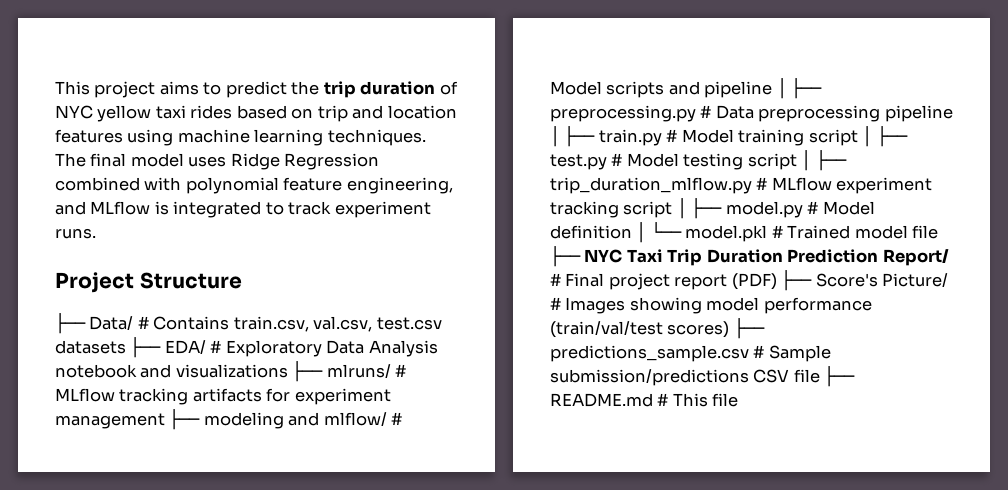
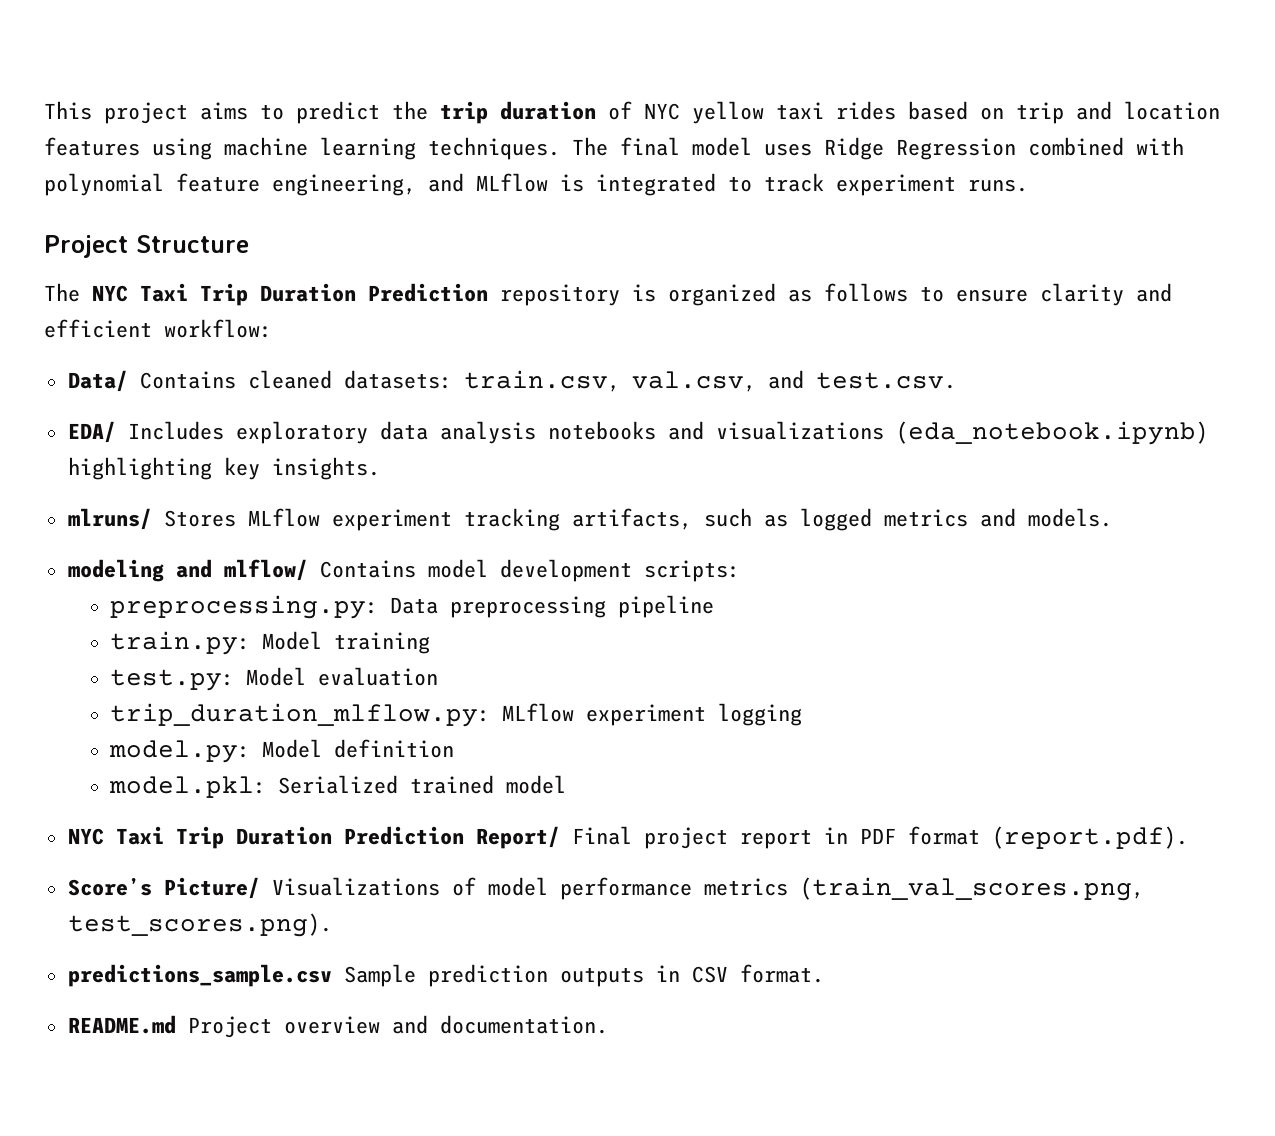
- ├── Data/ # Contains train.csv, val.csv, test.csv datasets ├── EDA/ # Exploratory Data Analysis notebook and visualizations ├── mlruns/ # MLflow tracking artifacts for experiment management ├── modeling and mlflow/ # Model scripts and pipeline │ ├── preprocessing.py # Data preprocessing pipeline │ ├── train.py # Model training script │ ├── test.py # Model testing script │ ├── trip_duration_mlflow.py # MLflow experiment tracking script │ ├── model.py # Model definition │ └── model.pkl # Trained model file ├── NYC Taxi Trip Duration Prediction Report/ # Final project report (PDF) ├── Score's Picture/ # Images showing model performance (train/val/test scores) ├── predictions_sample.csv # Sample submission/predictions CSV file ├── README.md # This file
+ The NYC Taxi Trip Duration Prediction repository is organized as follows to ensure clarity and efficient workflow:
+ Data/ Contains cleaned datasets: train.csv, val.csv, and test.csv.
+ EDA/ Includes exploratory data analysis notebooks and visualizations (eda_notebook.ipynb) highlighting key insights.
+ mlruns/ Stores MLflow experiment tracking artifacts, such as logged metrics and models.
+ modeling and mlflow/ Contains model development scripts:
+ preprocessing.py: Data preprocessing pipeline
+ train.py: Model training
+ test.py: Model evaluation
+ trip_duration_mlflow.py: MLflow experiment logging
+ model.py: Model definition
+ model.pkl: Serialized trained model
+ NYC Taxi Trip Duration Prediction Report/ Final project report in PDF format (report.pdf).
+ Score’s Picture/ Visualizations of model performance metrics (train_val_scores.png, test_scores.png).
+ predictions_sample.csv Sample prediction outputs in CSV format.
+ README.md Project overview and documentation.

